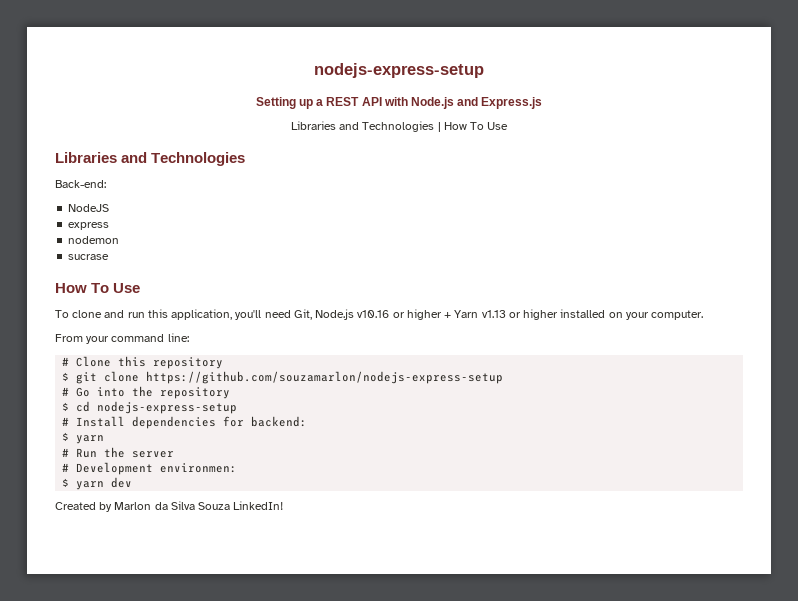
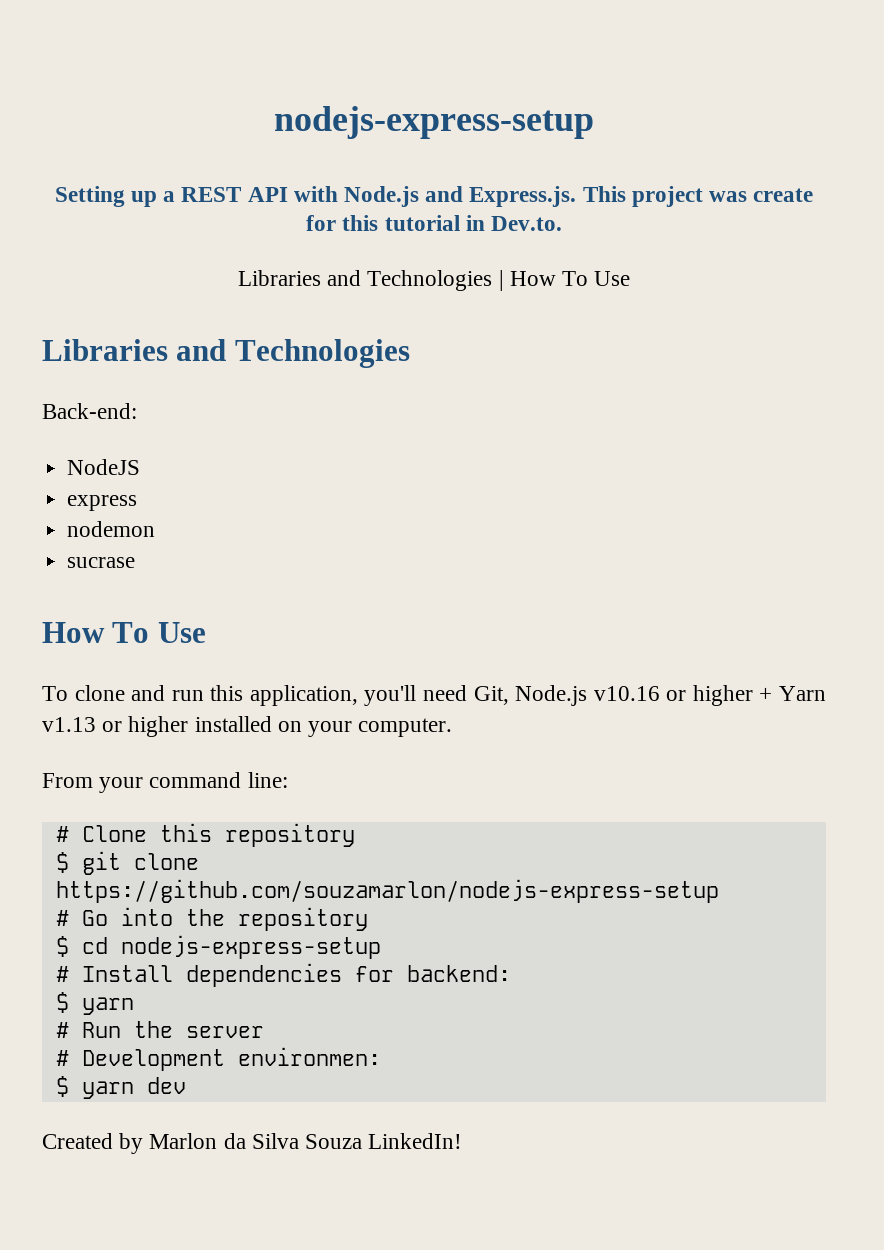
- Setting up a REST API with Node.js and Express.js
+ Setting up a REST API with Node.js and Express.js. This project was create for this tutorial in Dev.to.

